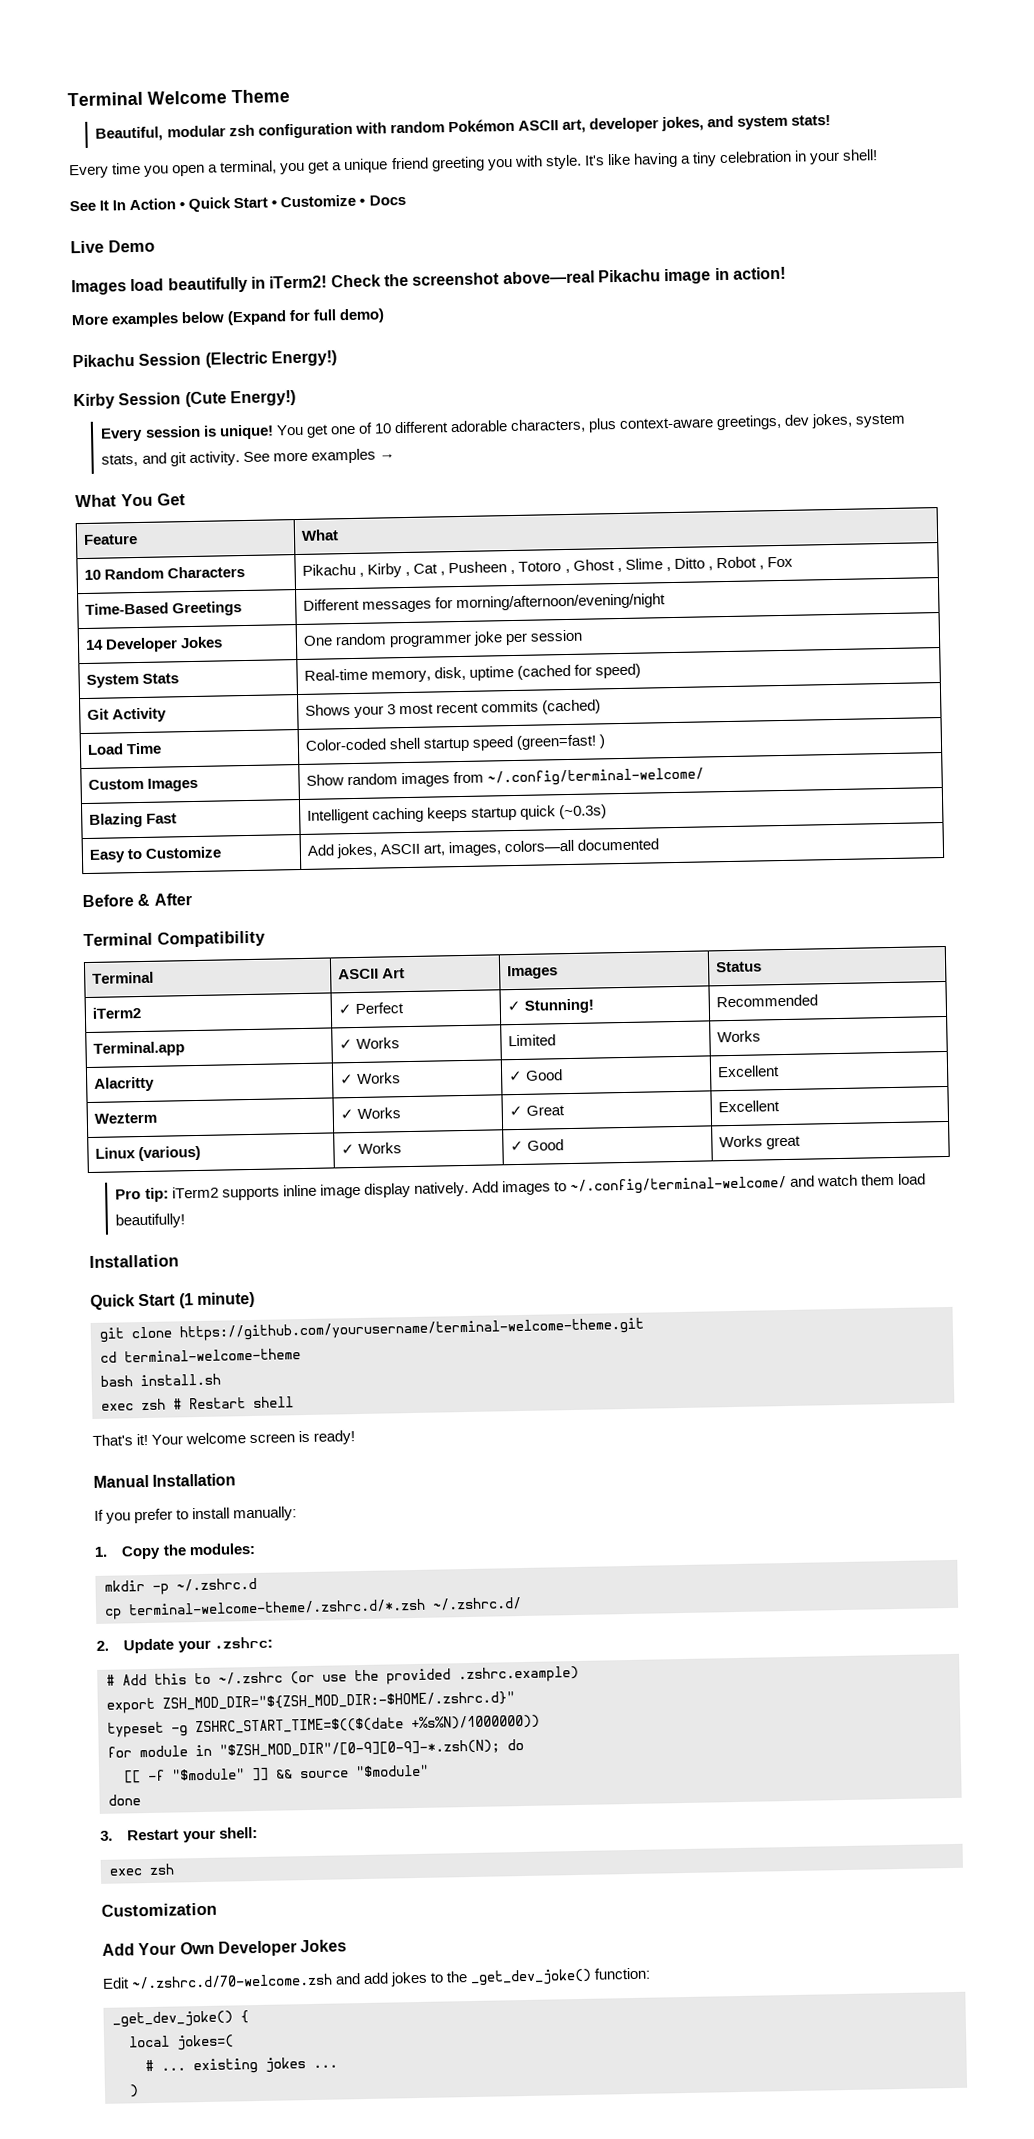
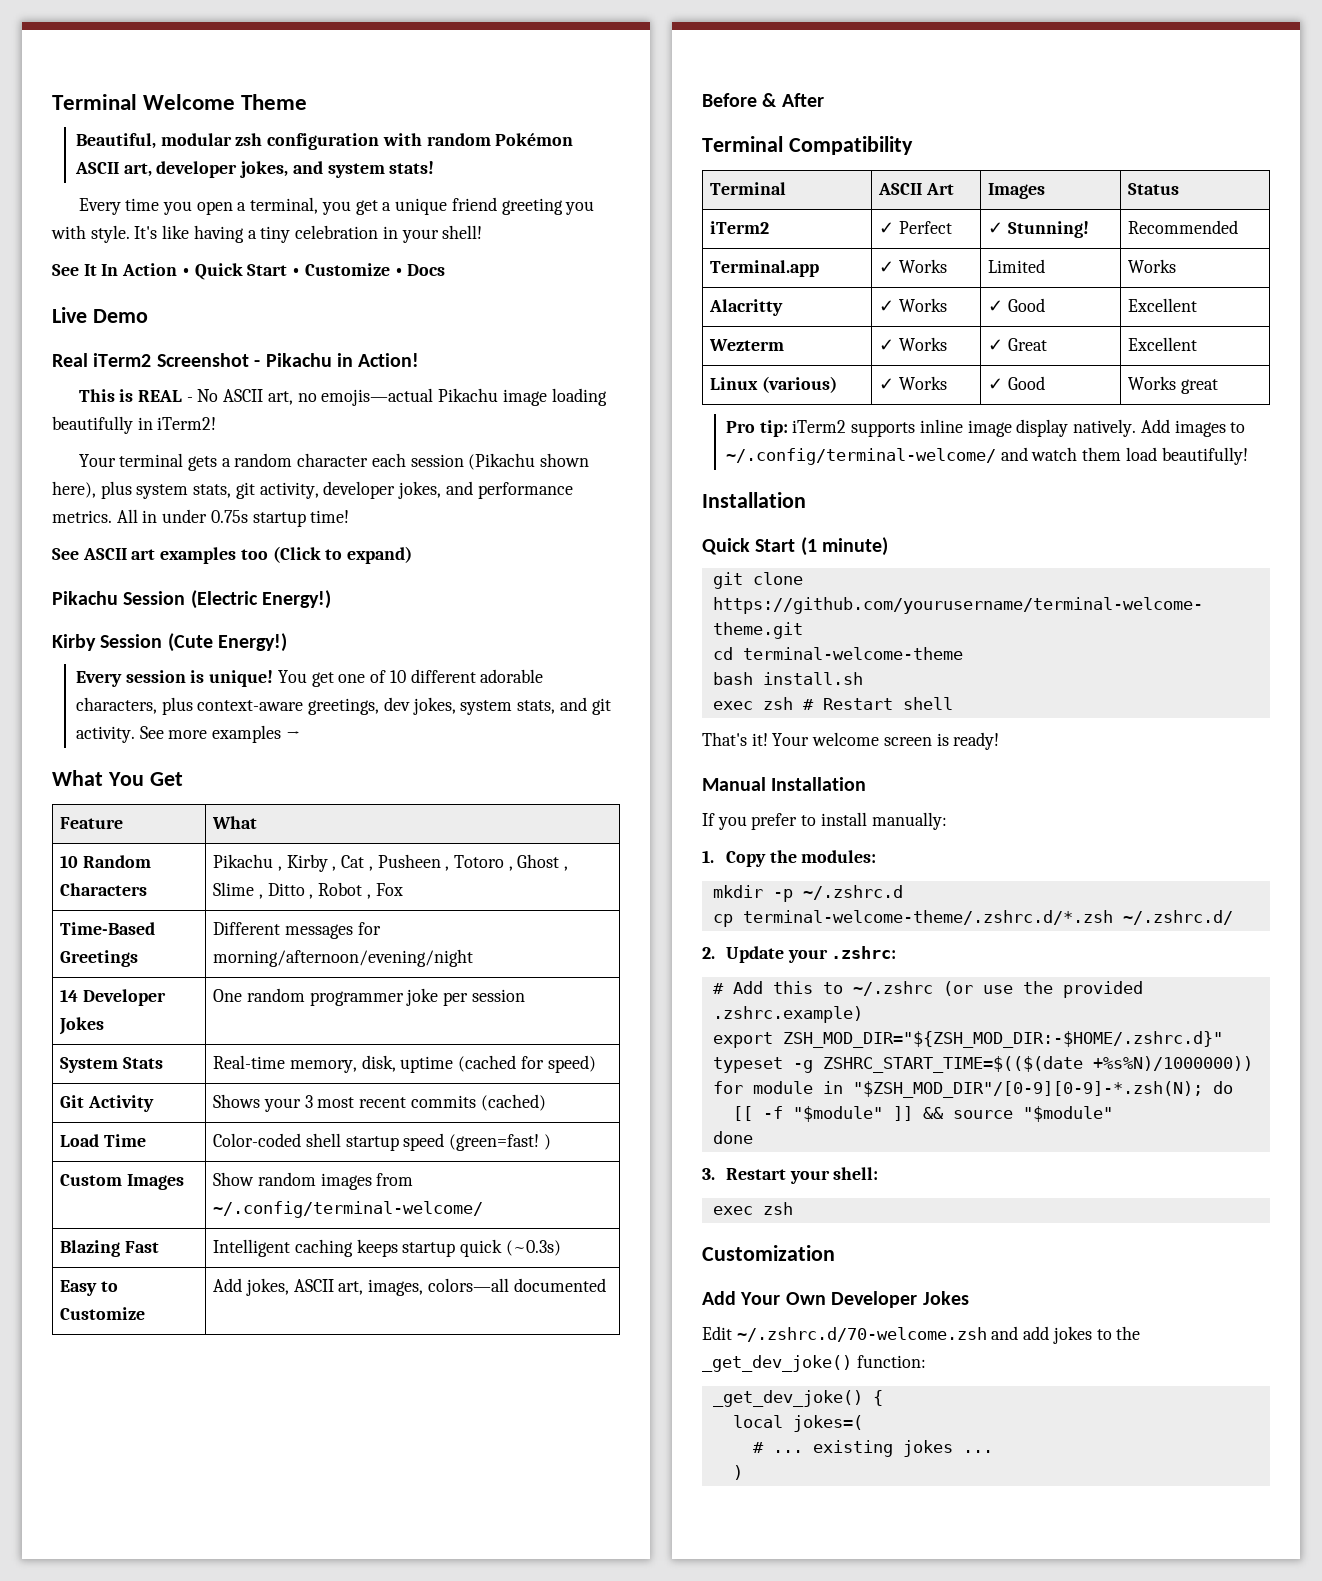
- Images load beautifully in iTerm2! Check the screenshot above—real Pikachu image in action!
- More examples below (Expand for full demo)
+ Real iTerm2 Screenshot - Pikachu in Action!
+ This is REAL - No ASCII art, no emojis—actual Pikachu image loading beautifully in iTerm2!
+ Your terminal gets a random character each session (Pikachu shown here), plus system stats, git activity, developer jokes, and performance metrics. All in under 0.75s startup time!
+ See ASCII art examples too (Click to expand)

